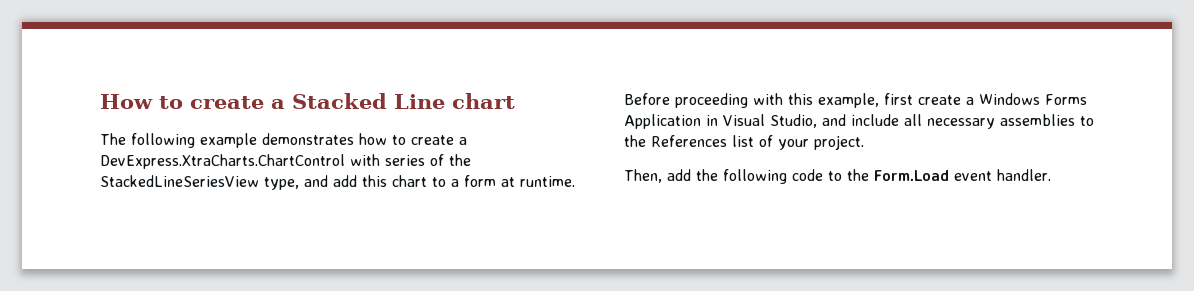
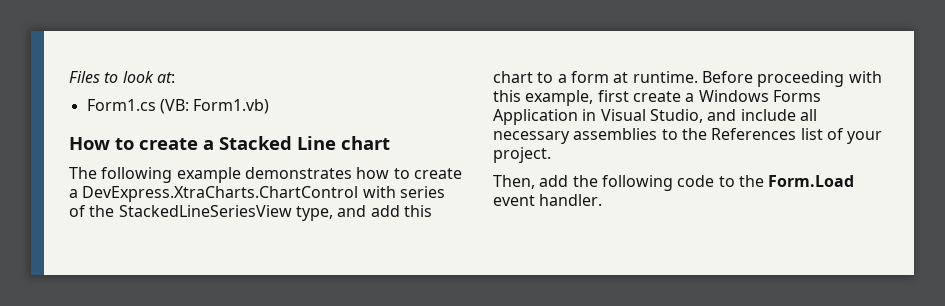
+ Files to look at:
+ Form1.cs (VB: Form1.vb)

